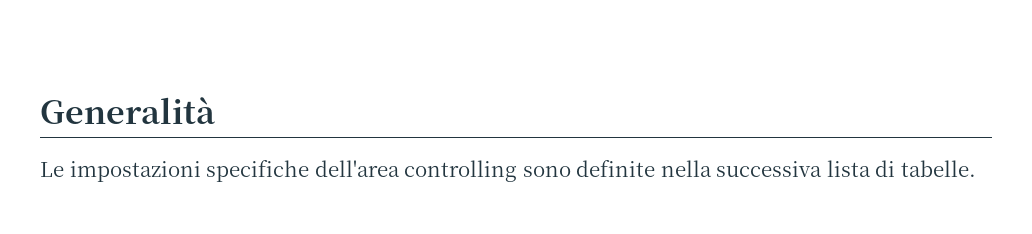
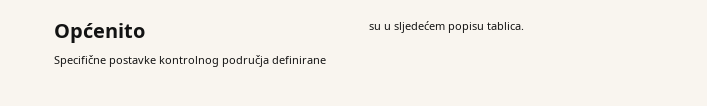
- Generalità
- Le impostazioni specifiche dell'area controlling sono definite nella successiva lista di tabelle.
+ Općenito
+ Specifične postavke kontrolnog područja definirane su u sljedećem popisu tablica.

